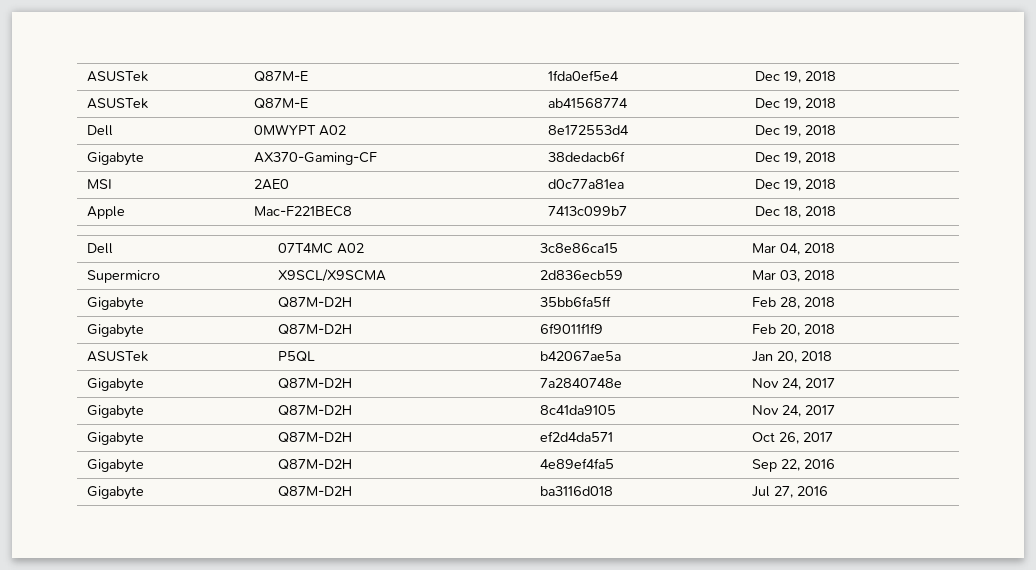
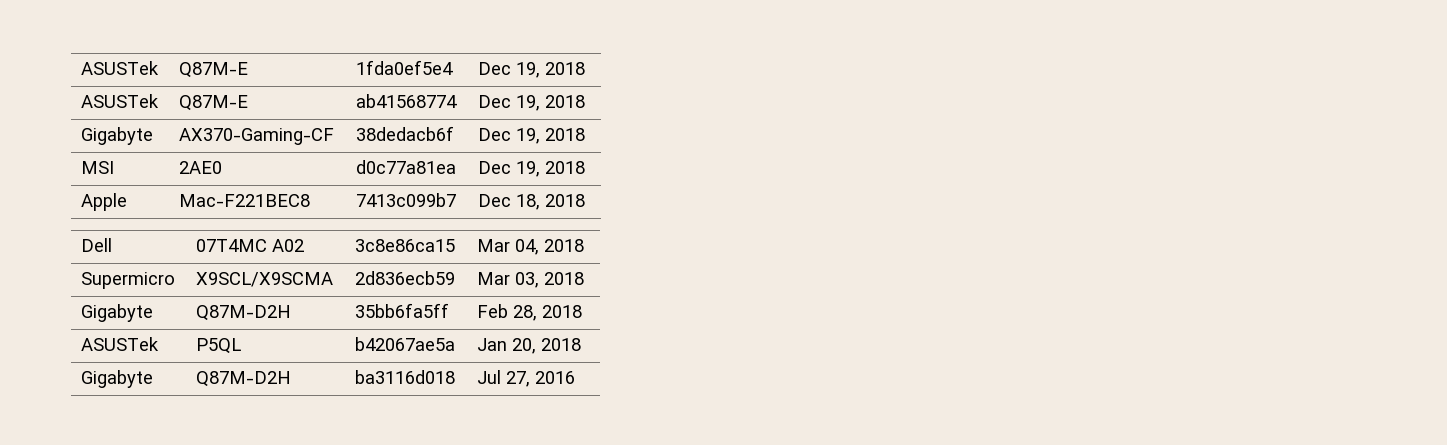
- Dell | 0MWYPT A02 | 8e172553d4 | Dec 19, 2018
- Gigabyte | Q87M-D2H | 6f9011f1f9 | Feb 20, 2018
- Gigabyte | Q87M-D2H | 7a2840748e | Nov 24, 2017
- Gigabyte | Q87M-D2H | 8c41da9105 | Nov 24, 2017
- Gigabyte | Q87M-D2H | ef2d4da571 | Oct 26, 2017
- Gigabyte | Q87M-D2H | 4e89ef4fa5 | Sep 22, 2016

